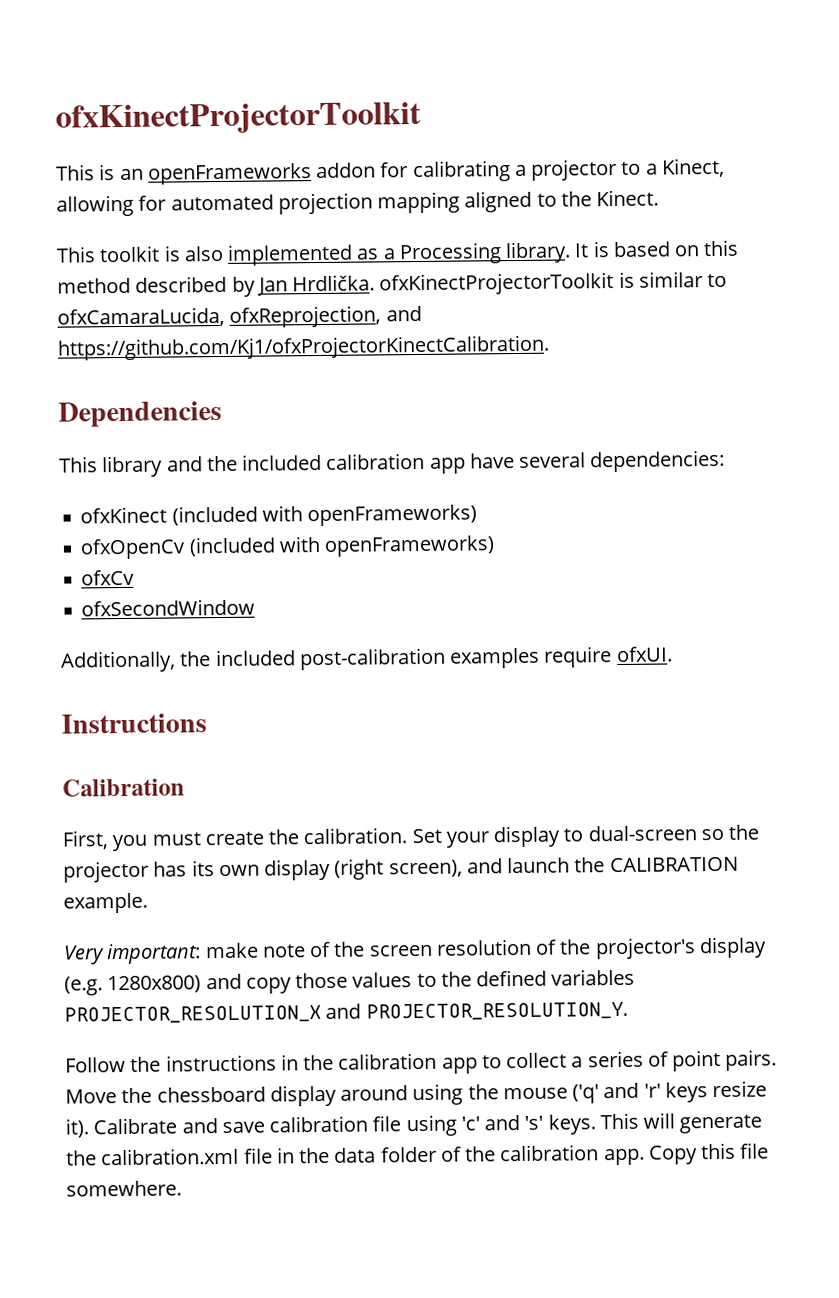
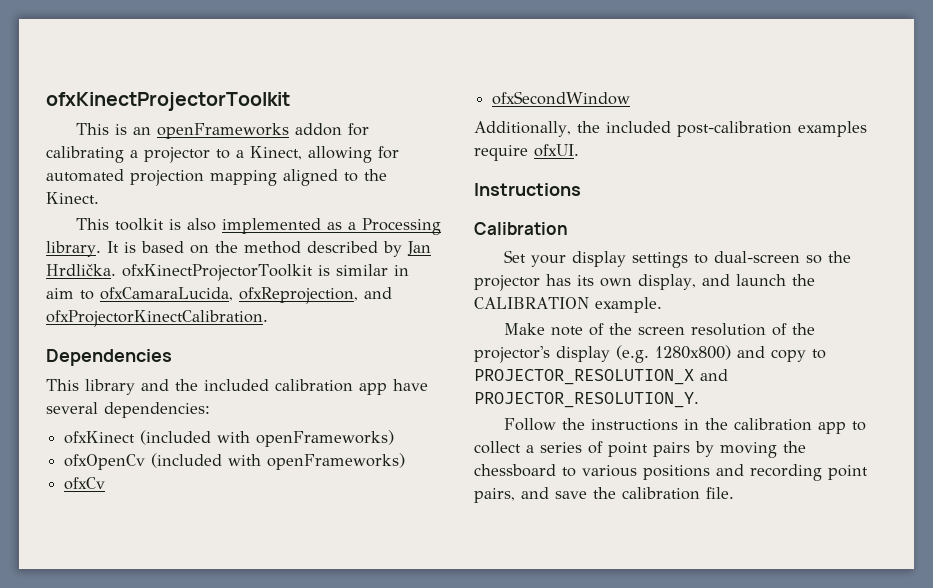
- It is based on this method described by Jan Hrdlička. ofxKinectProjectorToolkit is similar to ofxCamaraLucida, ofxReprojection, and https://github.com/Kj1/ofxProjectorKinectCalibration.
+ It is based on the method described by Jan Hrdlička. ofxKinectProjectorToolkit is similar in aim to ofxCamaraLucida, ofxReprojection, and ofxProjectorKinectCalibration.
- First, you must create the calibration. Set your display to dual-screen so the projector has its own display (right screen), and launch the CALIBRATION example.
+ Set your display settings to dual-screen so the projector has its own display, and launch the CALIBRATION example.
- Very important: make note of the screen resolution of the projector's display (e.g. 1280x800) and copy those values to the defined variables PROJECTOR_RESOLUTION_X and PROJECTOR_RESOLUTION_Y.
+ Make note of the screen resolution of the projector's display (e.g. 1280x800) and copy to PROJECTOR_RESOLUTION_X and PROJECTOR_RESOLUTION_Y.
- Follow the instructions in the calibration app to collect a series of point pairs. Move the chessboard display around using the mouse ('q' and 'r' keys resize it). Calibrate and save calibration file using 'c' and 's' keys. This will generate the calibration.xml file in the data folder of the calibration app. Copy this file somewhere.
+ Follow the instructions in the calibration app to collect a series of point pairs by moving the chessboard to various positions and recording point pairs, and save the calibration file.

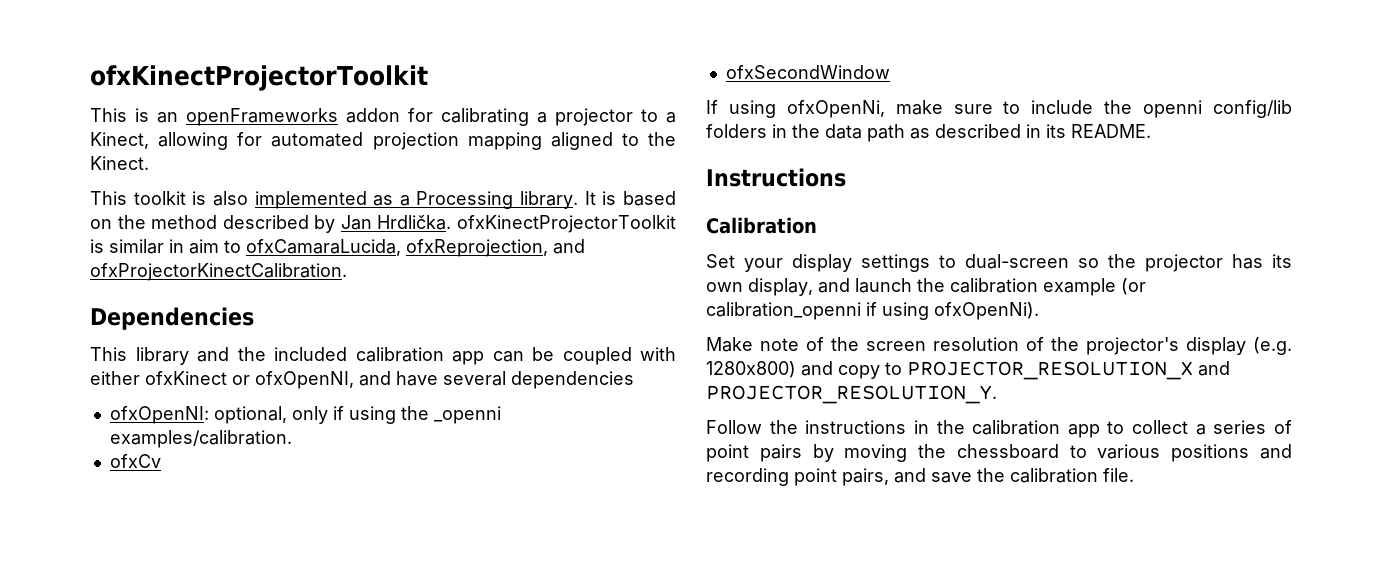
- This library and the included calibration app have several dependencies:
- ofxKinect (included with openFrameworks)
- ofxOpenCv (included with openFrameworks)
+ This library and the included calibration app can be coupled with either ofxKinect or ofxOpenNI, and have several dependencies
+ ofxOpenNI: optional, only if using the _openni examples/calibration.
  ofxCv
  ofxSecondWindow
- Additionally, the included post-calibration examples require ofxUI.
+ If using ofxOpenNi, make sure to include the openni config/lib folders in the data path as described in its README.
- Set your display settings to dual-screen so the projector has its own display, and launch the CALIBRATION example.
+ Set your display settings to dual-screen so the projector has its own display, and launch the calibration example (or calibration_openni if using ofxOpenNi).

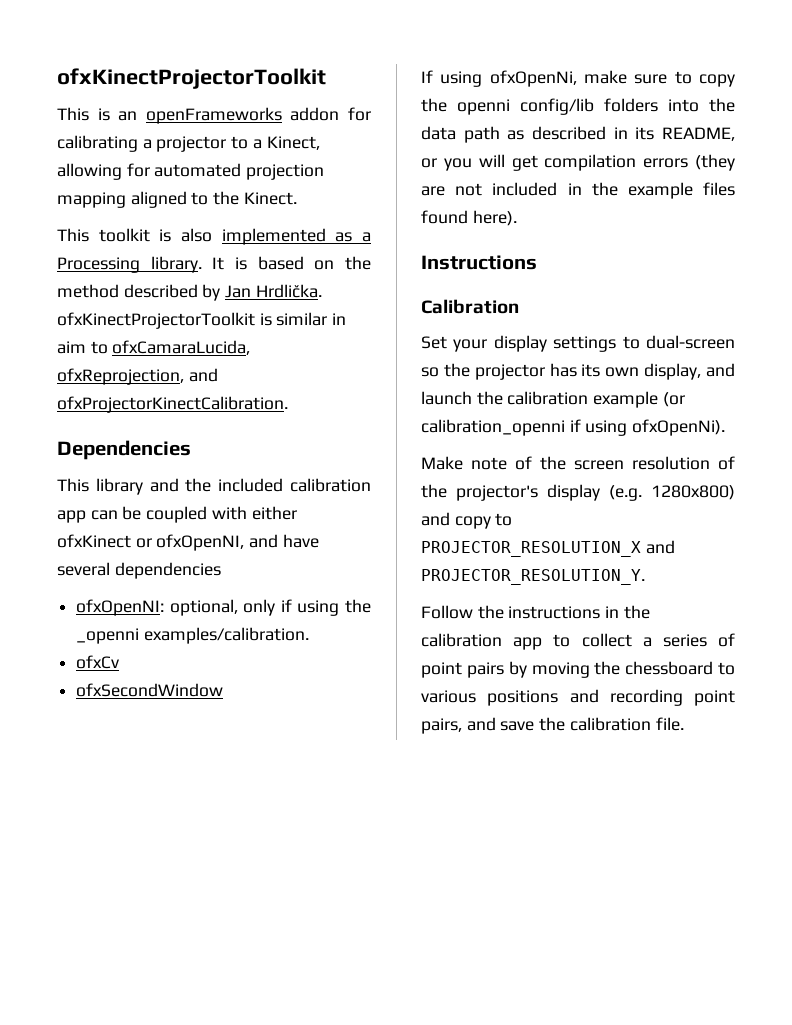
- If using ofxOpenNi, make sure to include the openni config/lib folders in the data path as described in its README.
+ If using ofxOpenNi, make sure to copy the openni config/lib folders into the data path as described in its README, or you will get compilation errors (they are not included in the example files found here).

